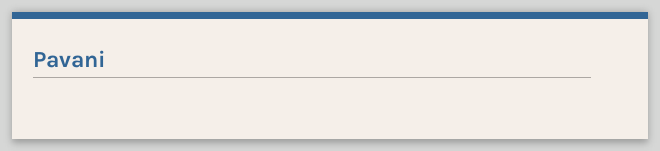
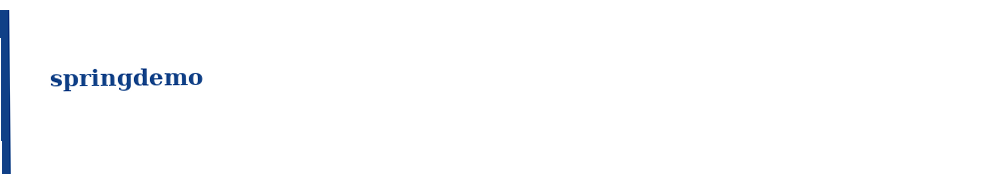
- Pavani
+ springdemo

